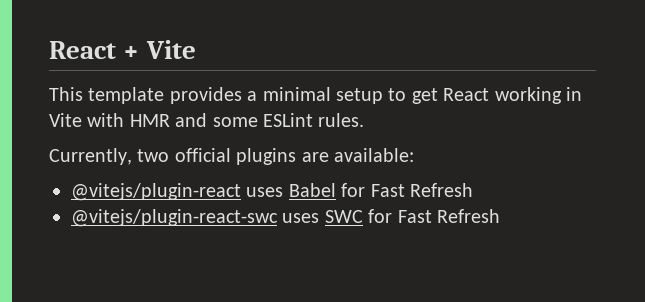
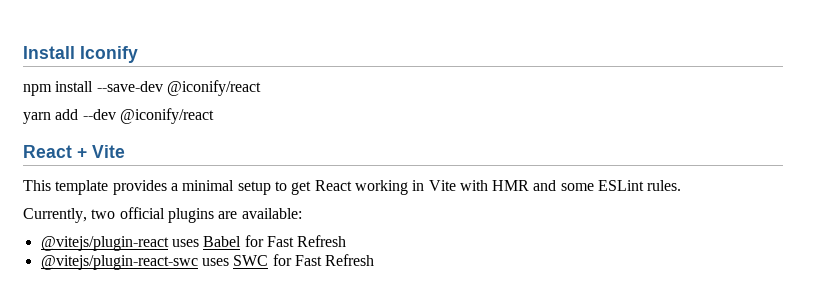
+ Install Iconify
+ npm install --save-dev @iconify/react
+ yarn add --dev @iconify/react

